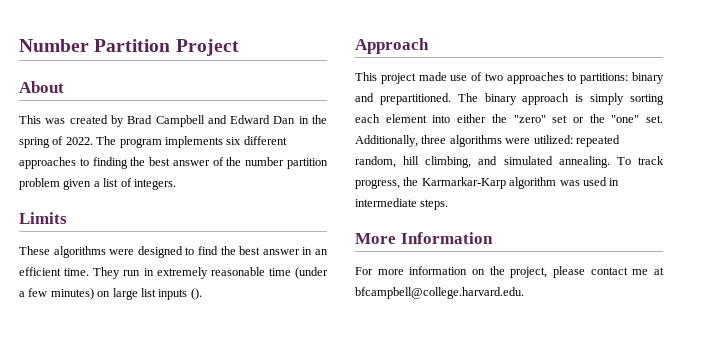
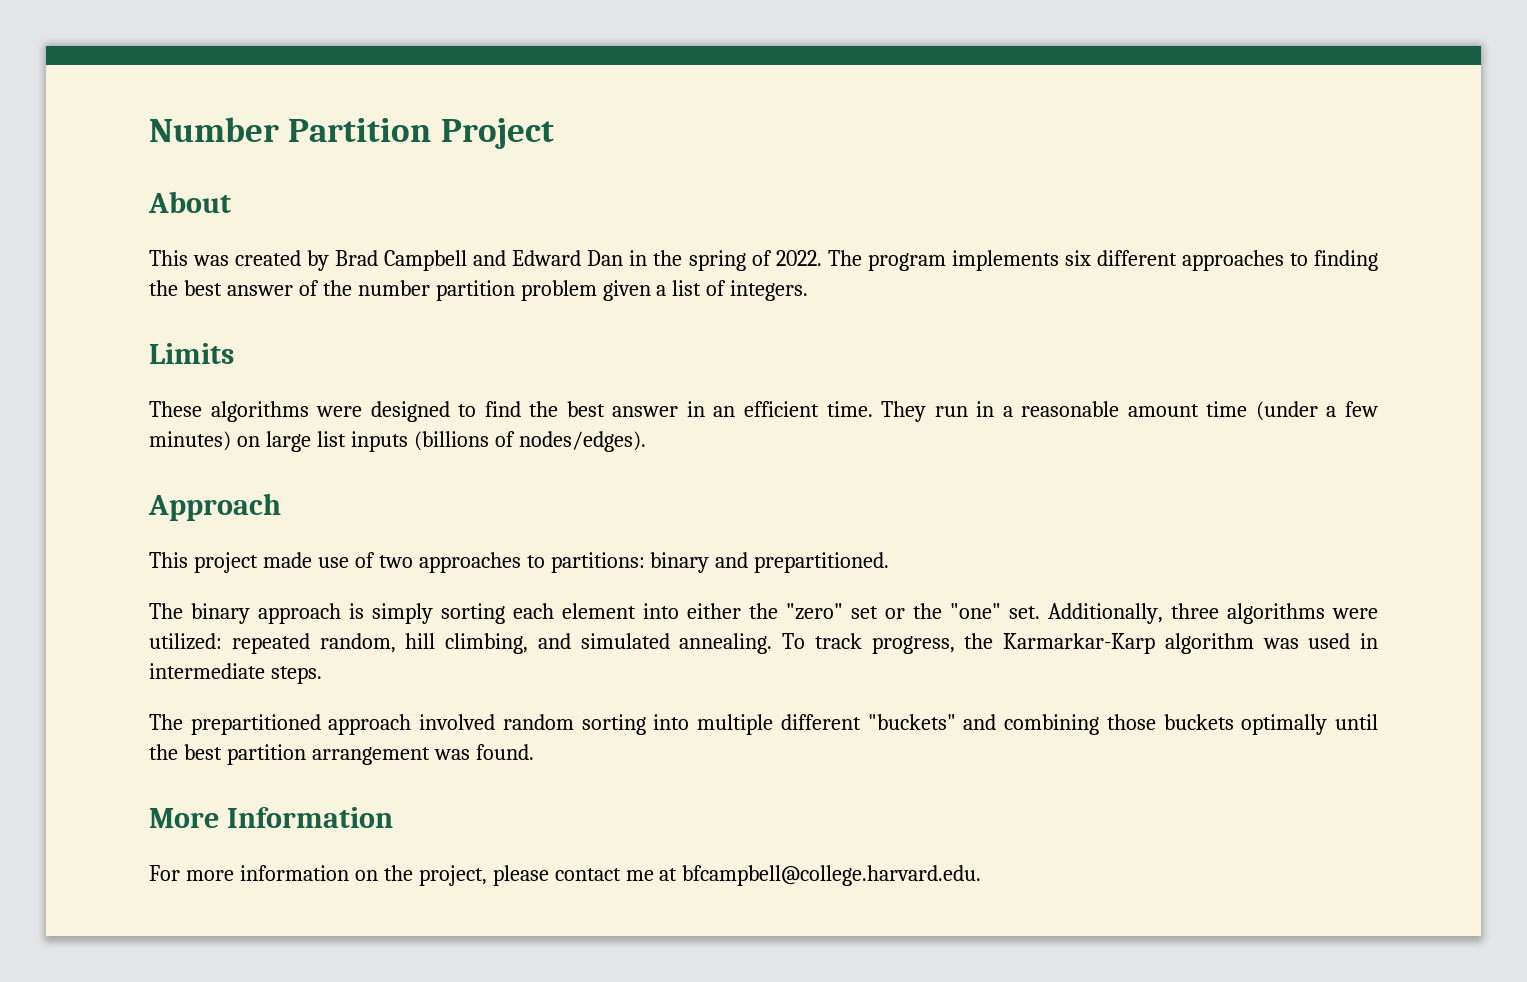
- They run in extremely reasonable time (under a few minutes) on large list inputs ().
+ They run in a reasonable amount time (under a few minutes) on large list inputs (billions of nodes/edges).
- This project made use of two approaches to partitions: binary and prepartitioned. The binary approach is simply sorting each element into either the "zero" set or the "one" set.
+ This project made use of two approaches to partitions: binary and prepartitioned.
+ The binary approach is simply sorting each element into either the "zero" set or the "one" set.
+ The prepartitioned approach involved random sorting into multiple different "buckets" and combining those buckets optimally until the best partition arrangement was found.

